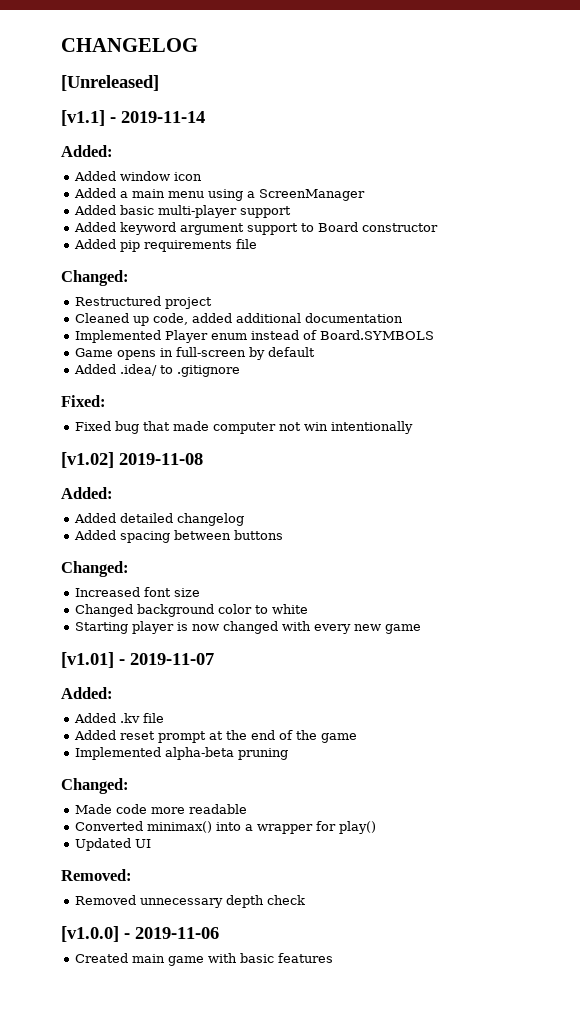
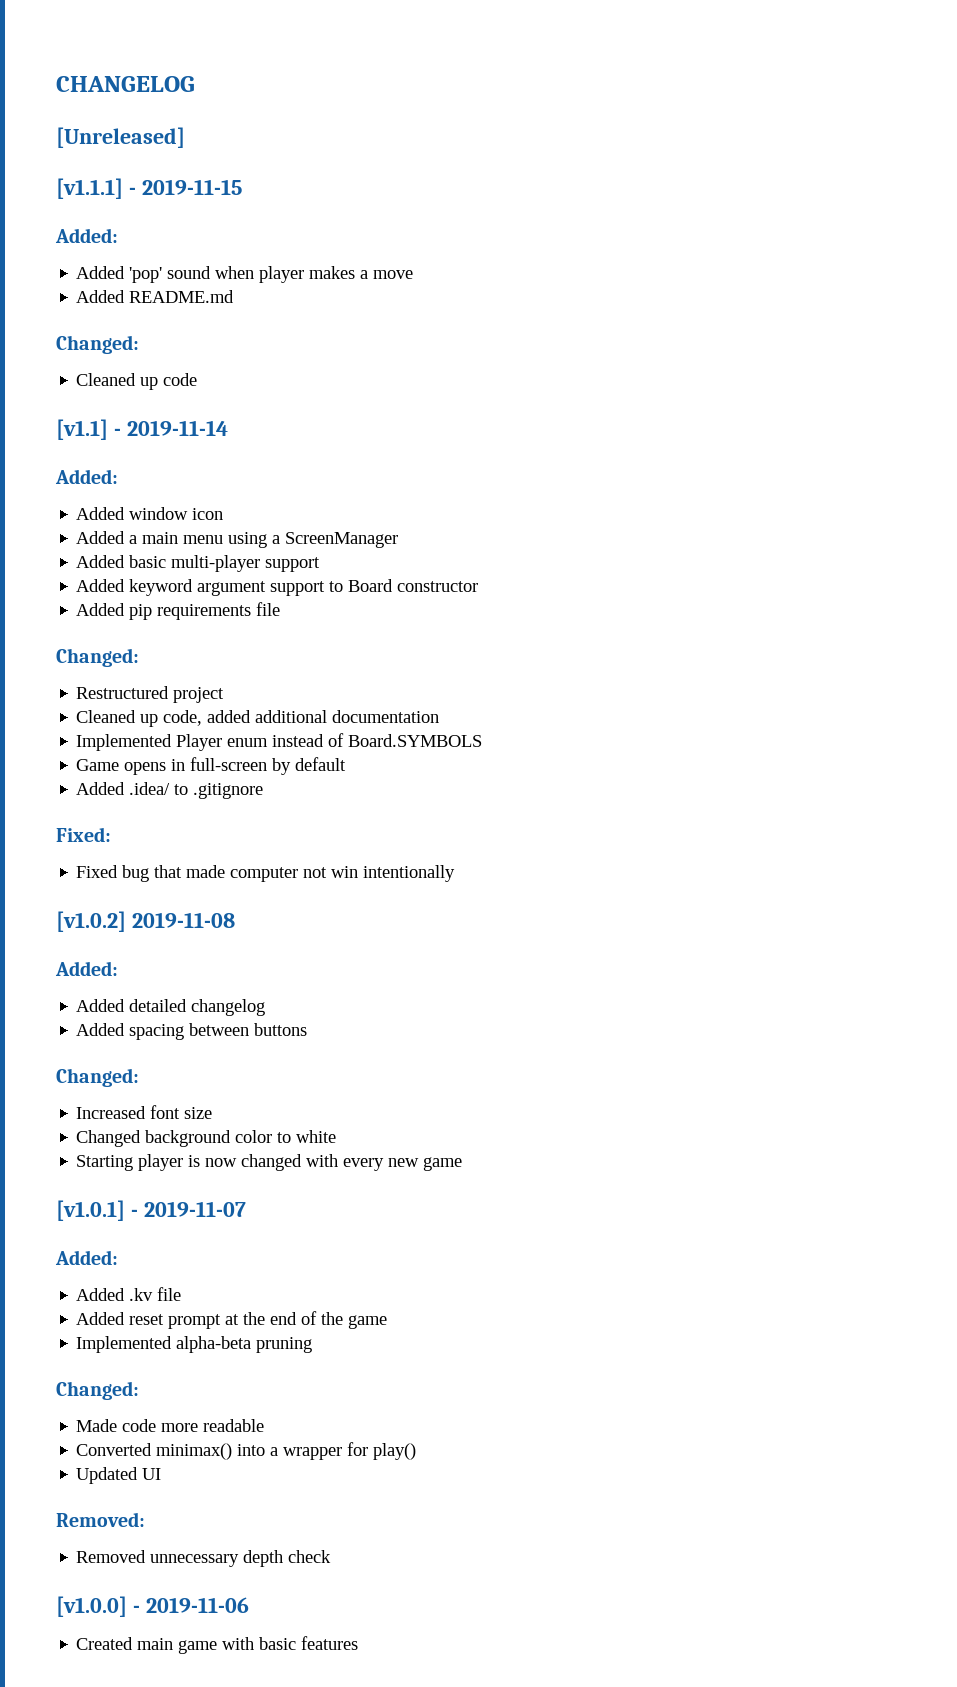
+ [v1.1.1] - 2019-11-15
+ Added:
+ Added 'pop' sound when player makes a move
+ Added README.md
+ Changed:
+ Cleaned up code
- [v1.02] 2019-11-08
+ [v1.0.2] 2019-11-08
- [v1.01] - 2019-11-07
+ [v1.0.1] - 2019-11-07

